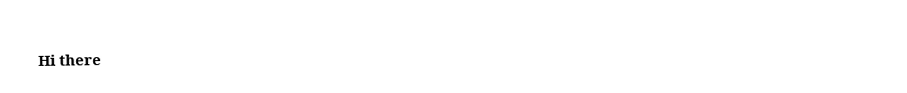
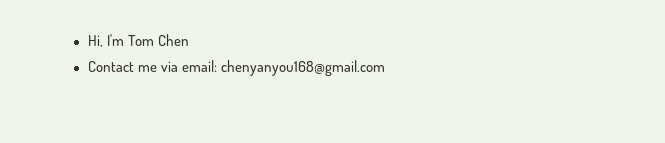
- Hi there
+ Hi, I'm Tom Chen
+ Contact me via email: chenyanyou168@gmail.com

